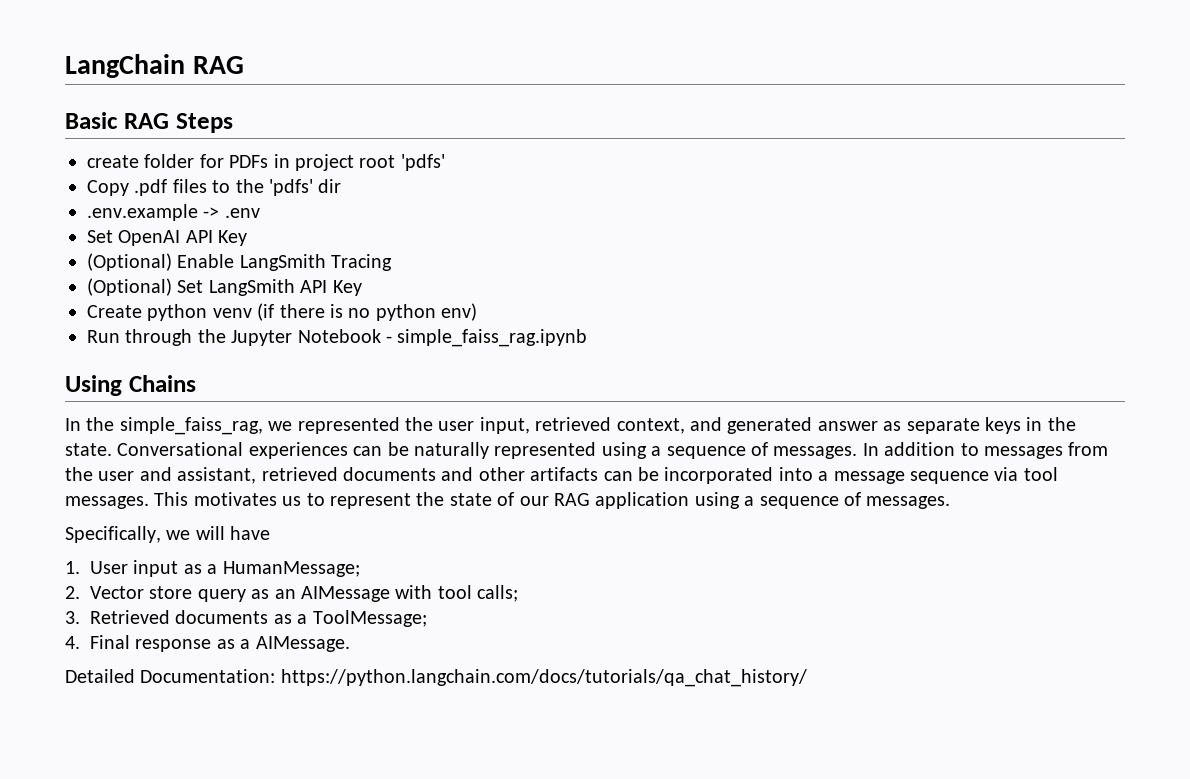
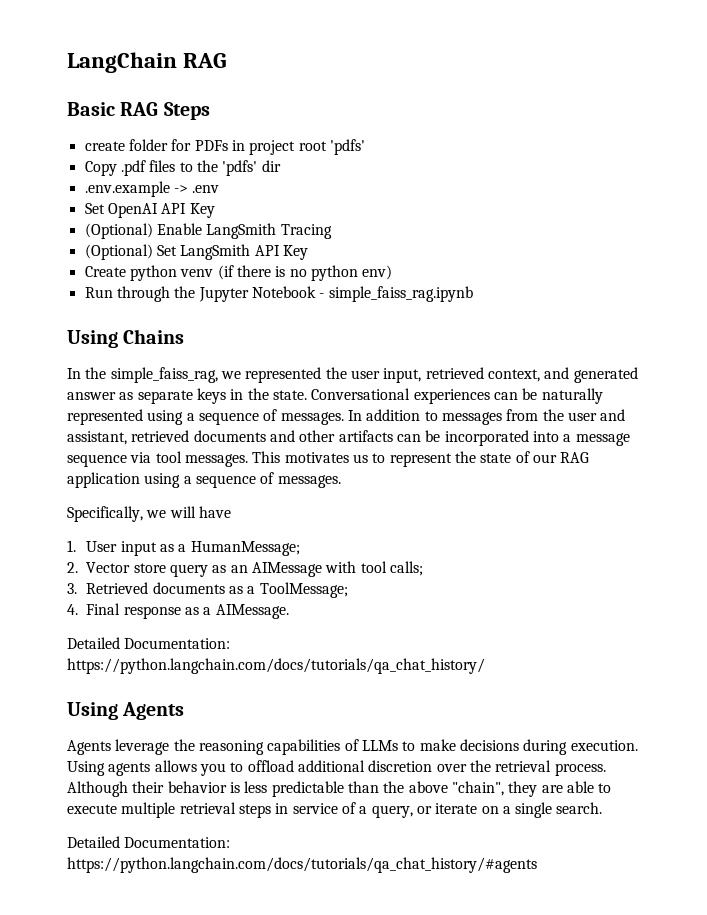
+ Using Agents
+ Agents leverage the reasoning capabilities of LLMs to make decisions during execution. Using agents allows you to offload additional discretion over the retrieval process. Although their behavior is less predictable than the above "chain", they are able to execute multiple retrieval steps in service of a query, or iterate on a single search.
+ Detailed Documentation: https://python.langchain.com/docs/tutorials/qa_chat_history/#agents

